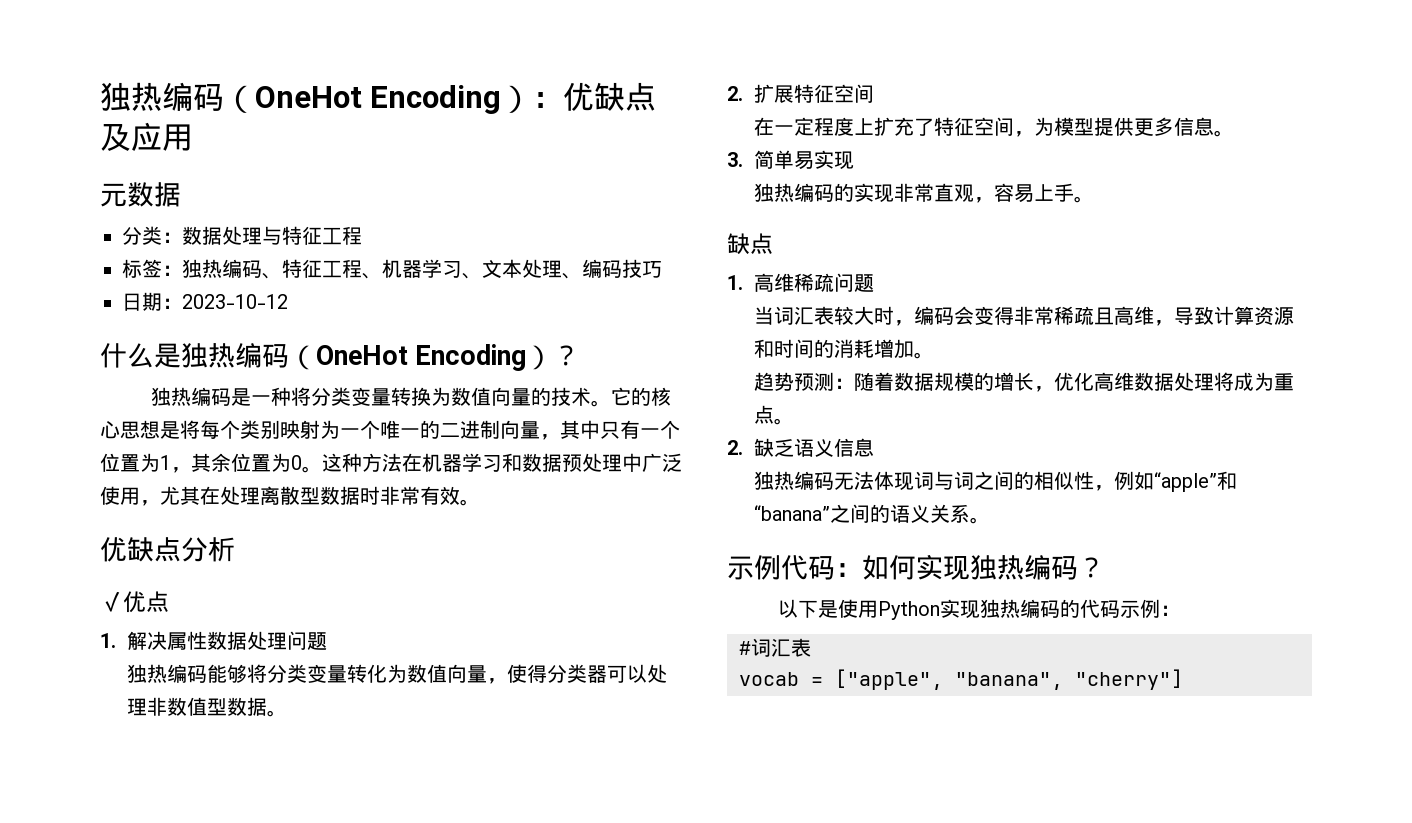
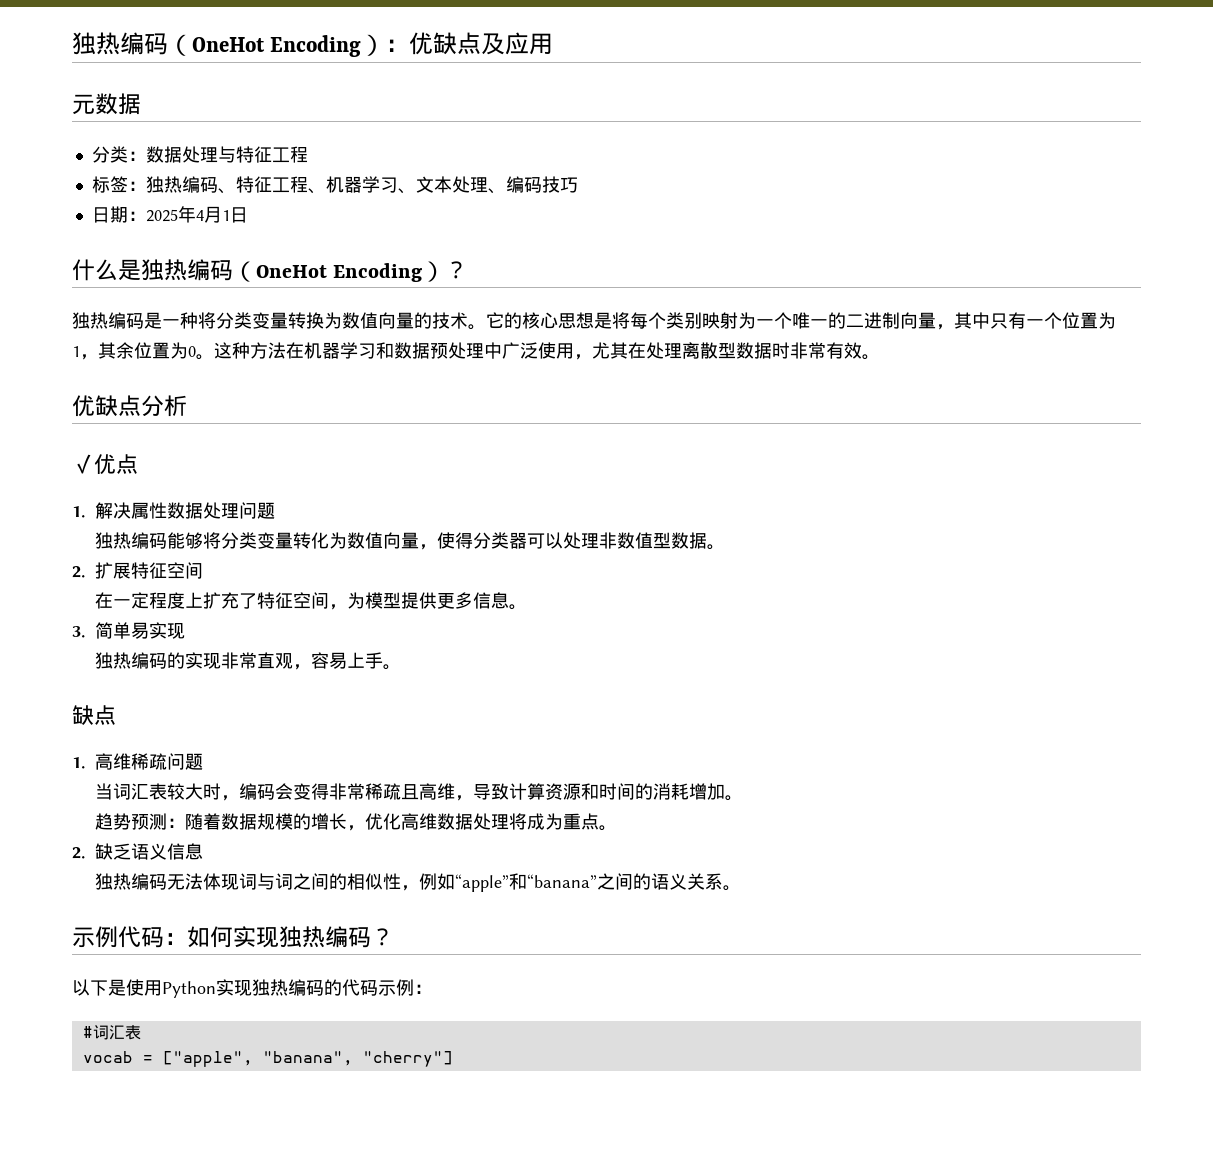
- 日期：2023-10-12
+ 日期：2025年4月1日

